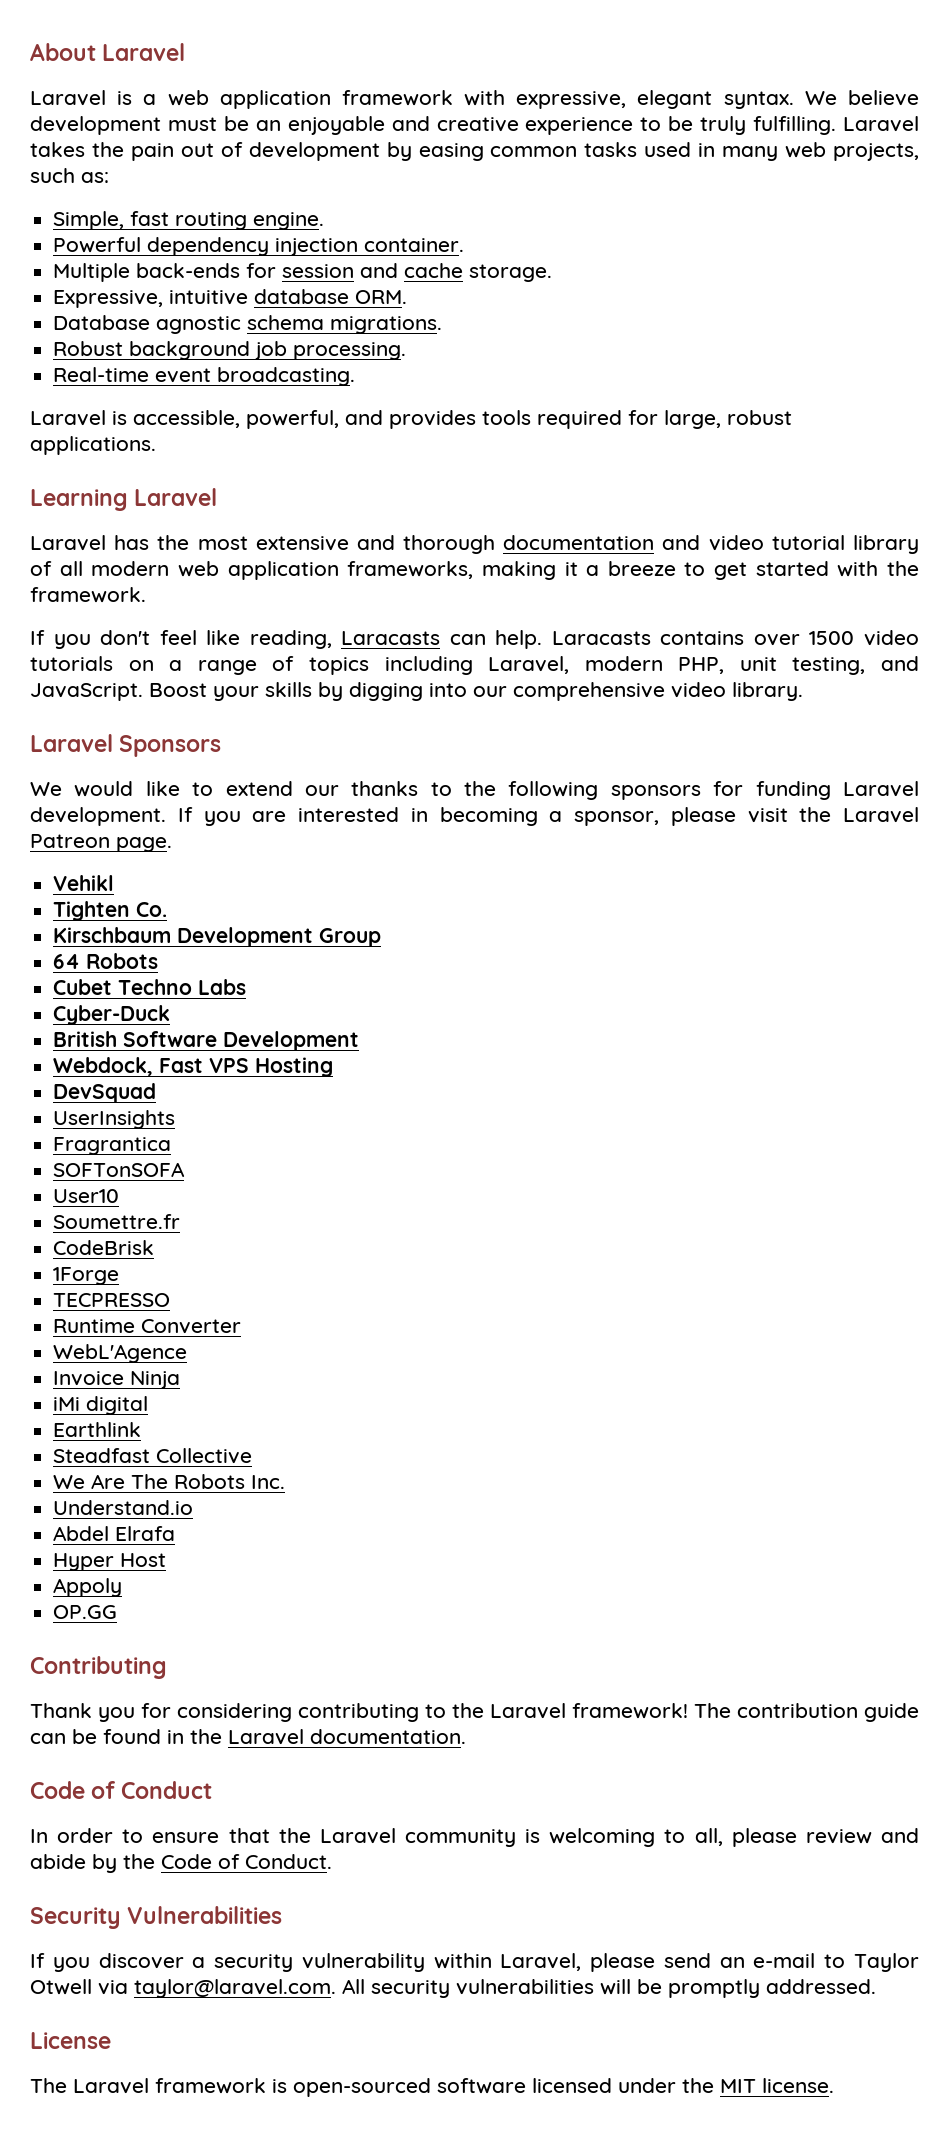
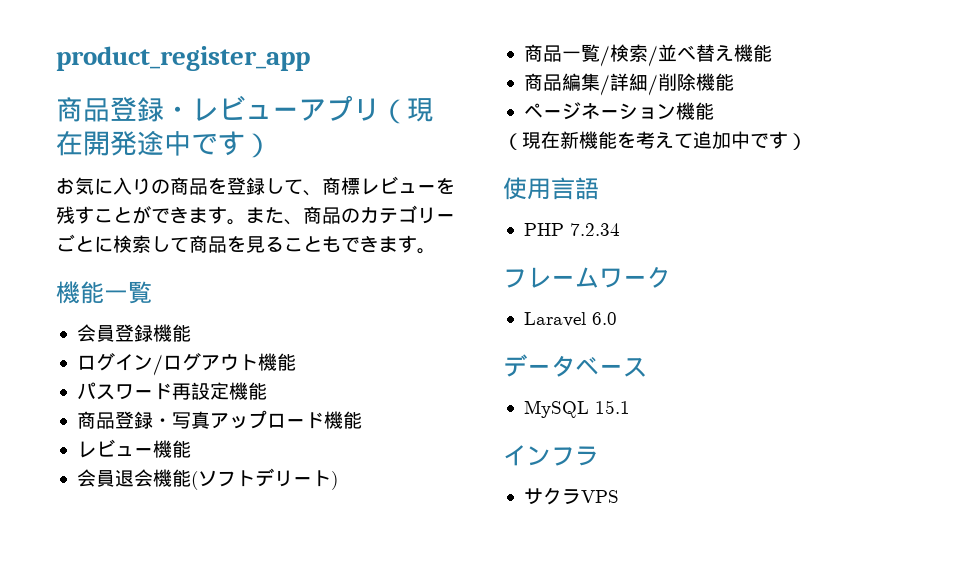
- About Laravel
- Laravel is a web application framework with expressive, elegant syntax. We believe development must be an enjoyable and creative experience to be truly fulfilling. Laravel takes the pain out of development by easing common tasks used in many web projects, such as:
- Simple, fast routing engine.
- Powerful dependency injection container.
- Multiple back-ends for session and cache storage.
- Expressive, intuitive database ORM.
- Database agnostic schema migrations.
- Robust background job processing.
- Real-time event broadcasting.
- Laravel is accessible, powerful, and provides tools required for large, robust applications.
- Learning Laravel
- Laravel has the most extensive and thorough documentation and video tutorial library of all modern web application frameworks, making it a breeze to get started with the framework.
- If you don't feel like reading, Laracasts can help. Laracasts contains over 1500 video tutorials on a range of topics including Laravel, modern PHP, unit testing, and JavaScript. Boost your skills by digging into our comprehensive video library.
- Laravel Sponsors
- We would like to extend our thanks to the following sponsors for funding Laravel development. If you are interested in becoming a sponsor, please visit the Laravel Patreon page.
- Vehikl
- Tighten Co.
- Kirschbaum Development Group
- 64 Robots
- Cubet Techno Labs
- Cyber-Duck
- British Software Development
- Webdock, Fast VPS Hosting
- DevSquad
- UserInsights
- Fragrantica
- SOFTonSOFA
- User10
- Soumettre.fr
- CodeBrisk
- 1Forge
- TECPRESSO
- Runtime Converter
- WebL'Agence
- Invoice Ninja
- iMi digital
- Earthlink
- Steadfast Collective
- We Are The Robots Inc.
- Understand.io
- Abdel Elrafa
- Hyper Host
- Appoly
- OP.GG
- Contributing
- Thank you for considering contributing to the Laravel framework! The contribution guide can be found in the Laravel documentation.
- Code of Conduct
- In order to ensure that the Laravel community is welcoming to all, please review and abide by the Code of Conduct.
- Security Vulnerabilities
- If you discover a security vulnerability within Laravel, please send an e-mail to Taylor Otwell via taylor@laravel.com. All security vulnerabilities will be promptly addressed.
- License
- The Laravel framework is open-sourced software licensed under the MIT license.
+ product_register_app
+ 商品登録・レビューアプリ（現在開発途中です）
+ お気に入りの商品を登録して、商標レビューを残すことができます。また、商品のカテゴリーごとに検索して商品を見ることもできます。
+ 機能一覧
+ 会員登録機能
+ ログイン/ログアウト機能
+ パスワード再設定機能
+ 商品登録・写真アップロード機能
+ レビュー機能
+ 会員退会機能(ソフトデリート)
+ 商品一覧/検索/並べ替え機能
+ 商品編集/詳細/削除機能
+ ページネーション機能
+ （現在新機能を考えて追加中です）
+ 使用言語
+ PHP 7.2.34
+ フレームワーク
+ Laravel 6.0
+ データベース
+ MySQL 15.1
+ インフラ
+ サクラVPS

